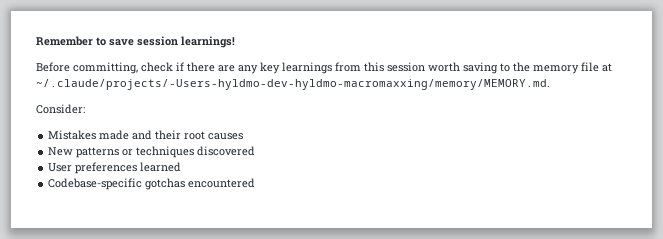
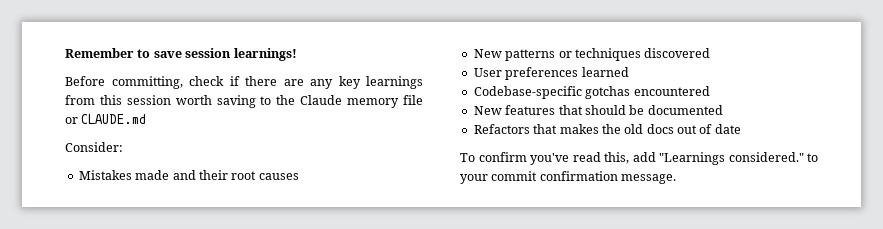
- Before committing, check if there are any key learnings from this session worth saving to the memory file at ~/.claude/projects/-Users-hyldmo-dev-hyldmo-macromaxxing/memory/MEMORY.md.
+ Before committing, check if there are any key learnings from this session worth saving to the Claude memory file or CLAUDE.md
+ New features that should be documented
+ Refactors that makes the old docs out of date
+ To confirm you've read this, add "Learnings considered." to your commit confirmation message.

